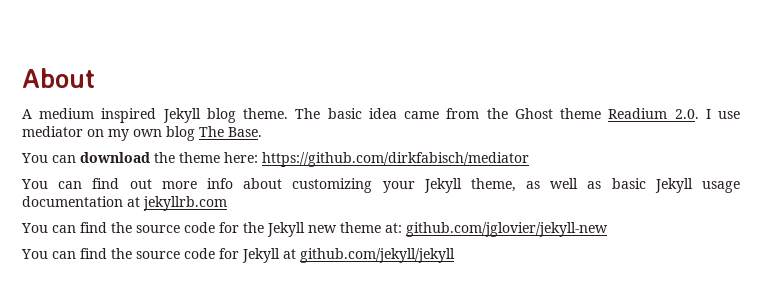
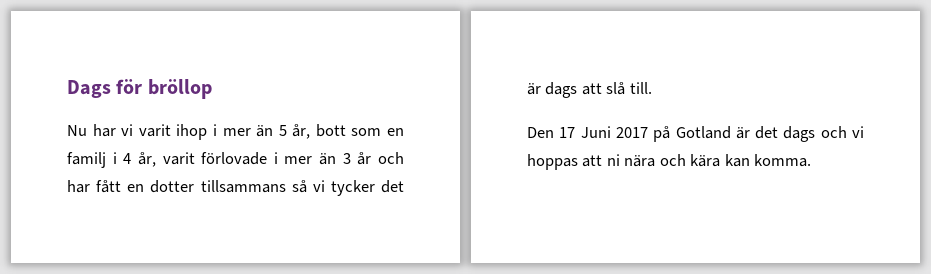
- About
- A medium inspired Jekyll blog theme. The basic idea came from the Ghost theme Readium 2.0. I use mediator on my own blog The Base.
- You can download the theme here: https://github.com/dirkfabisch/mediator
- You can find out more info about customizing your Jekyll theme, as well as basic Jekyll usage documentation at jekyllrb.com
- You can find the source code for the Jekyll new theme at: github.com/jglovier/jekyll-new
- You can find the source code for Jekyll at github.com/jekyll/jekyll
+ Dags för bröllop
+ Nu har vi varit ihop i mer än 5 år, bott som en familj i 4 år, varit förlovade i mer än 3 år och har fått en dotter tillsammans så vi tycker det är dags att slå till.
+ Den 17 Juni 2017 på Gotland är det dags och vi hoppas att ni nära och kära kan komma.

